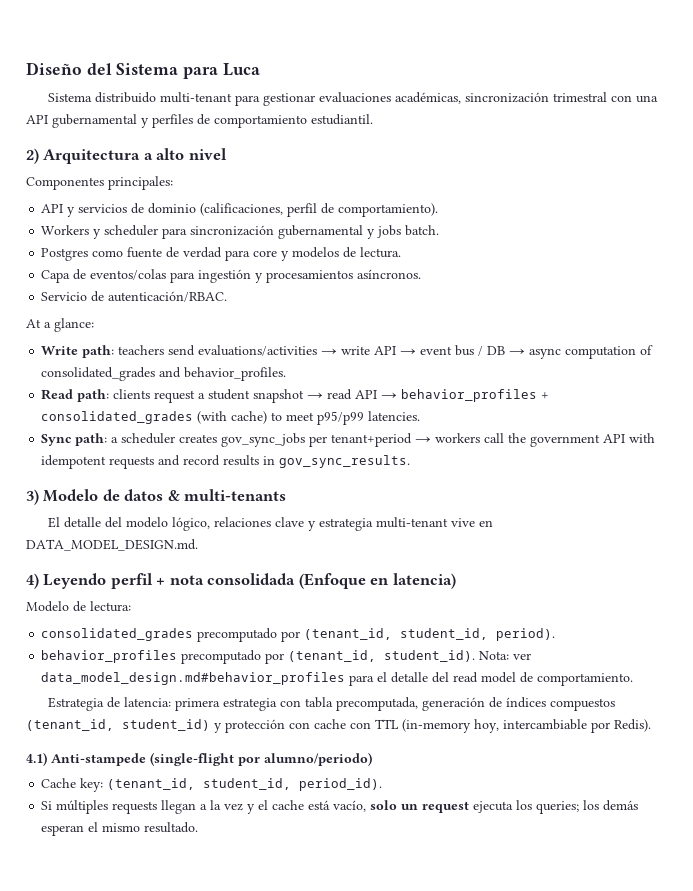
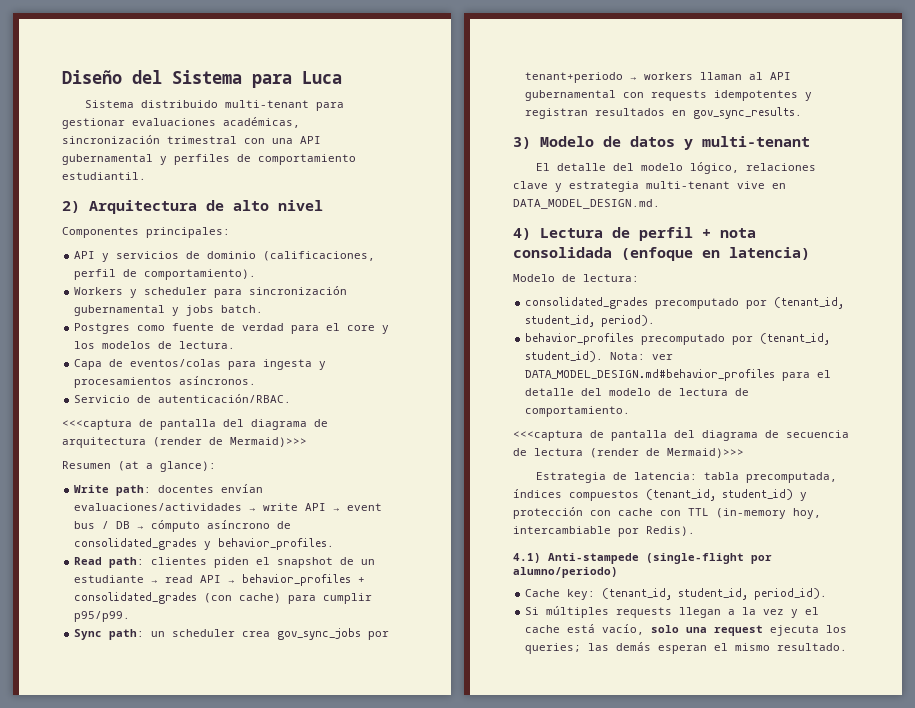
- 2) Arquitectura a alto nivel
+ 2) Arquitectura de alto nivel
- Postgres como fuente de verdad para core y modelos de lectura.
+ Postgres como fuente de verdad para el core y los modelos de lectura.
- Capa de eventos/colas para ingestión y procesamientos asíncronos.
+ Capa de eventos/colas para ingesta y procesamientos asíncronos.
- At a glance:
+ <<<captura de pantalla del diagrama de arquitectura (render de Mermaid)>>>
+ Resumen (at a glance):
- Write path: teachers send evaluations/activities → write API → event bus / DB → async computation of consolidated_grades and behavior_profiles.
- Read path: clients request a student snapshot → read API → behavior_profiles + consolidated_grades (with cache) to meet p95/p99 latencies.
- Sync path: a scheduler creates gov_sync_jobs per tenant+period → workers call the government API with idempotent requests and record results in gov_sync_results.
+ Write path: docentes envían evaluaciones/actividades → write API → event bus / DB → cómputo asíncrono de consolidated_grades y behavior_profiles.
+ Read path: clientes piden el snapshot de un estudiante → read API → behavior_profiles + consolidated_grades (con cache) para cumplir p95/p99.
+ Sync path: un scheduler crea gov_sync_jobs por tenant+periodo → workers llaman al API gubernamental con requests idempotentes y registran resultados en gov_sync_results.
- 3) Modelo de datos & multi-tenants
+ 3) Modelo de datos y multi-tenant
- 4) Leyendo perfil + nota consolidada (Enfoque en latencia)
+ 4) Lectura de perfil + nota consolidada (enfoque en latencia)
- Nota: ver data_model_design.md#behavior_profiles para el detalle del read model de comportamiento.
+ Nota: ver DATA_MODEL_DESIGN.md#behavior_profiles para el detalle del modelo de lectura de comportamiento.
- Estrategia de latencia: primera estrategia con tabla precomputada, generación de índices compuestos (tenant_id, student_id) y protección con cache con TTL (in-memory hoy, intercambiable por Redis).
+ <<<captura de pantalla del diagrama de secuencia de lectura (render de Mermaid)>>>
+ Estrategia de latencia: tabla precomputada, índices compuestos (tenant_id, student_id) y protección con cache con TTL (in-memory hoy, intercambiable por Redis).
- Si múltiples requests llegan a la vez y el cache está vacío, solo un request ejecuta los queries; los demás esperan el mismo resultado.
+ Si múltiples requests llegan a la vez y el cache está vacío, solo una request ejecuta los queries; las demás esperan el mismo resultado.

